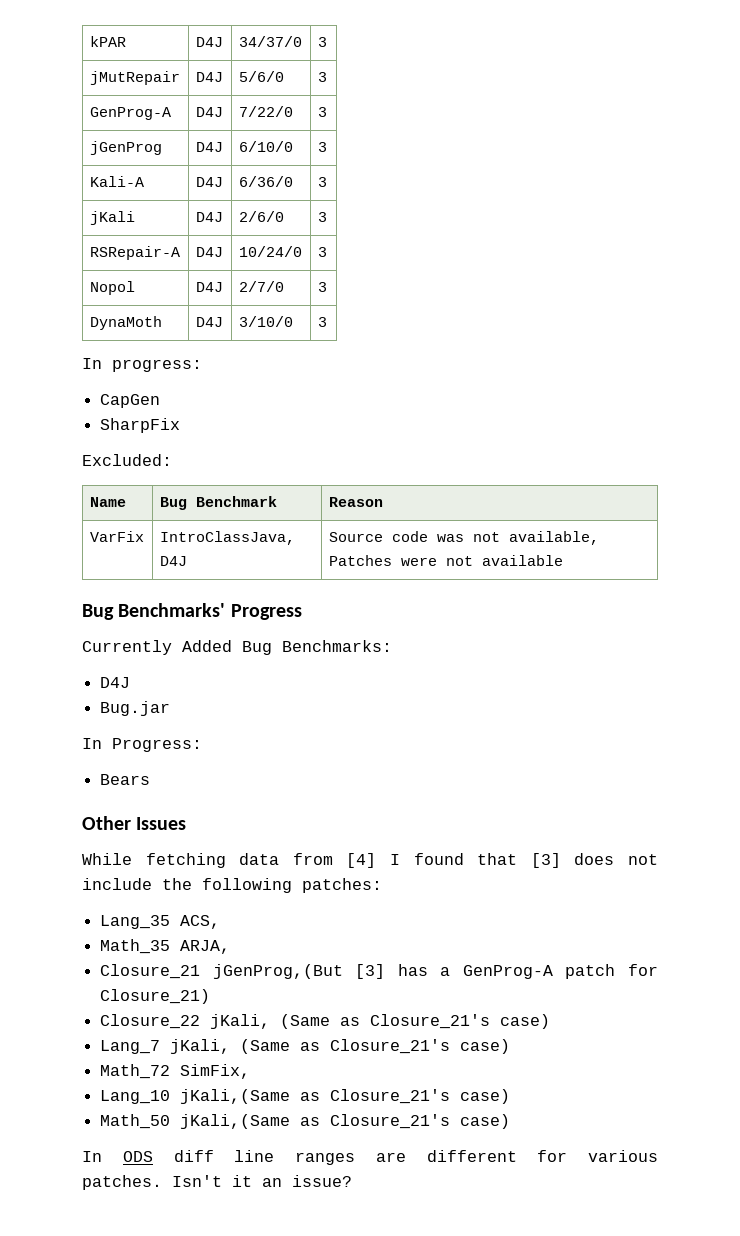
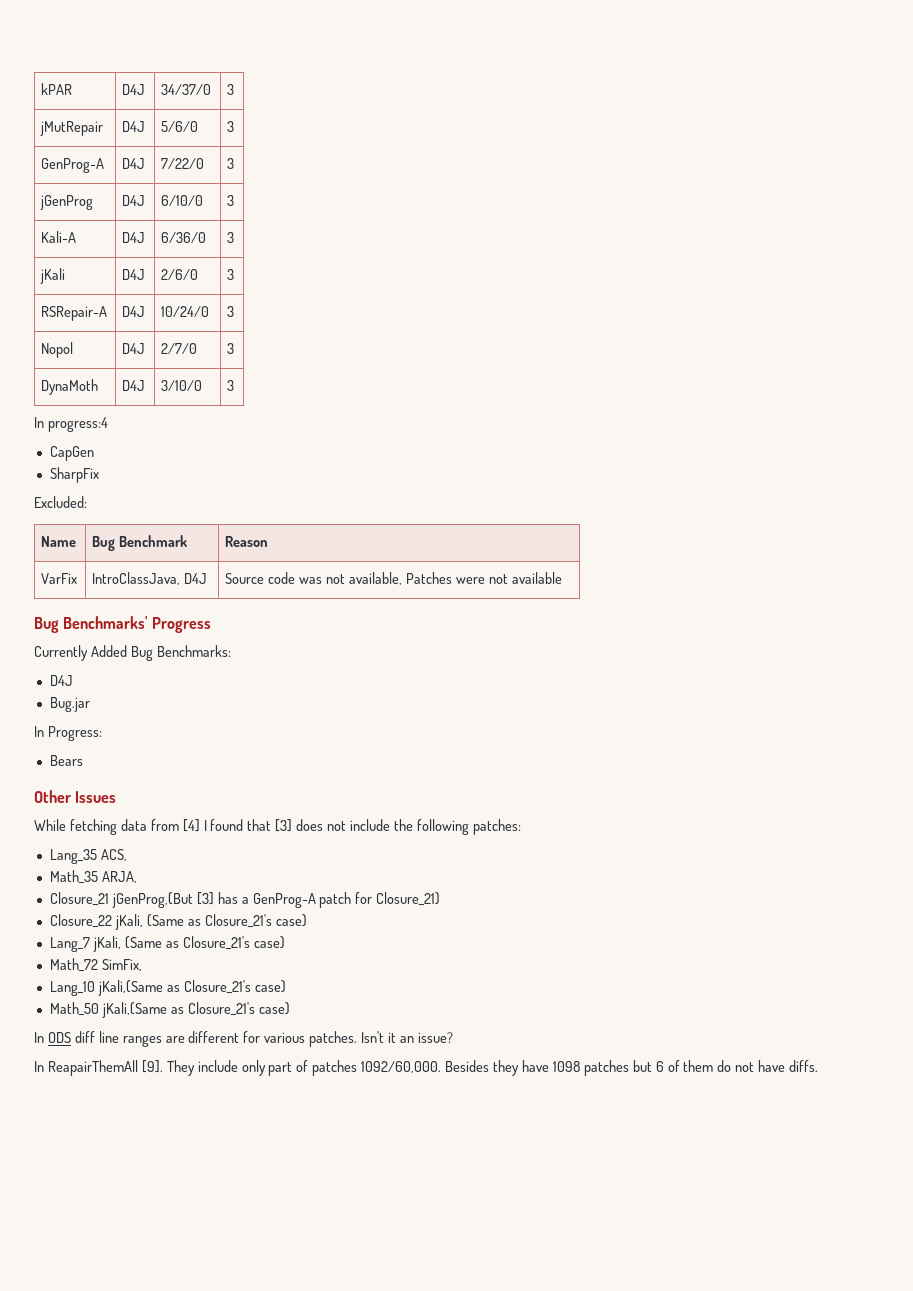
- In progress:
+ In progress:4
+ In ReapairThemAll [9]. They include only part of patches 1092/60,000. Besides they have 1098 patches but 6 of them do not have diffs.

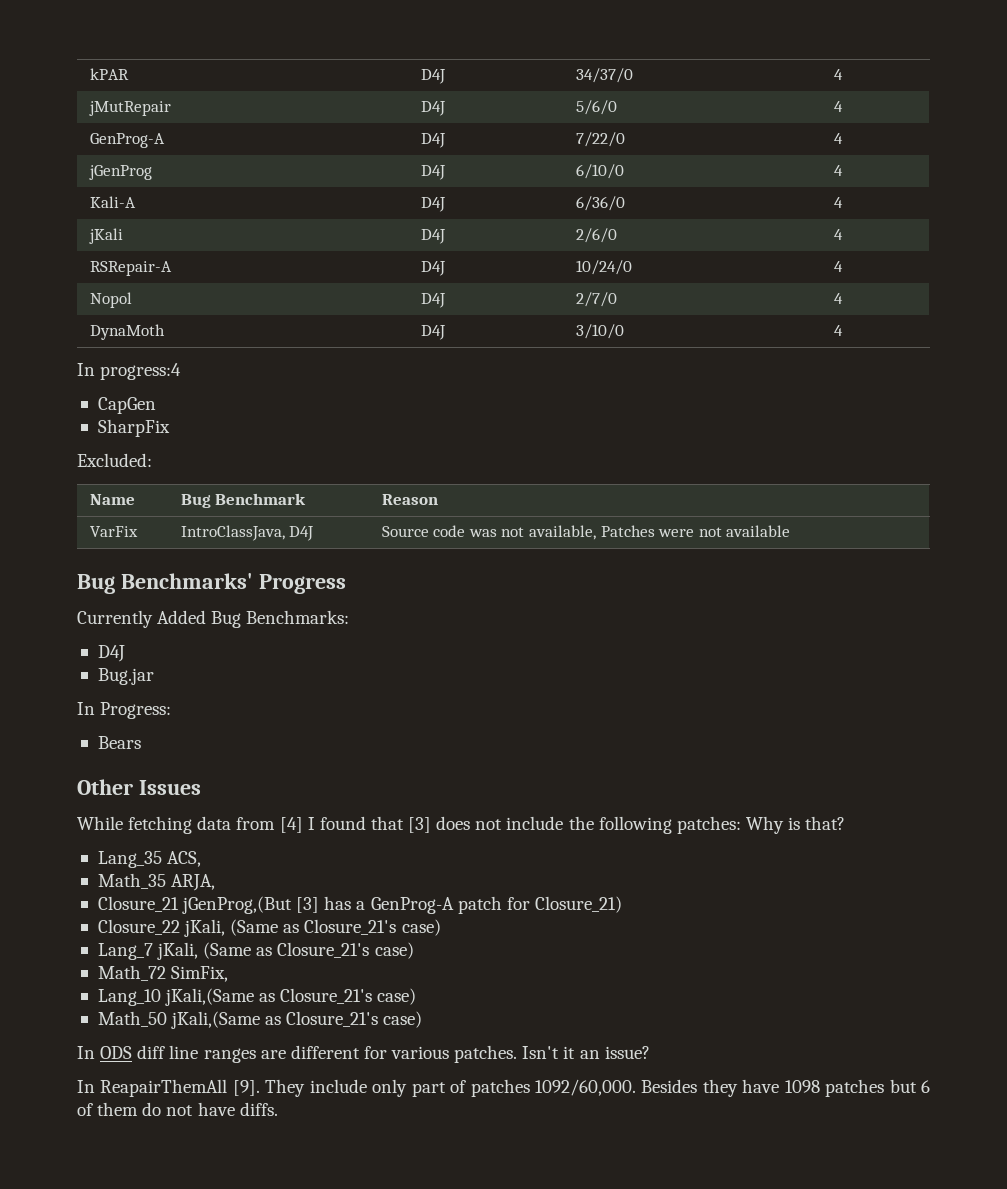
- kPAR | D4J | 34/37/0 | 3
+ kPAR | D4J | 34/37/0 | 4
- jMutRepair | D4J | 5/6/0 | 3
+ jMutRepair | D4J | 5/6/0 | 4
- GenProg-A | D4J | 7/22/0 | 3
+ GenProg-A | D4J | 7/22/0 | 4
- jGenProg | D4J | 6/10/0 | 3
+ jGenProg | D4J | 6/10/0 | 4
- Kali-A | D4J | 6/36/0 | 3
+ Kali-A | D4J | 6/36/0 | 4
- jKali | D4J | 2/6/0 | 3
+ jKali | D4J | 2/6/0 | 4
- RSRepair-A | D4J | 10/24/0 | 3
+ RSRepair-A | D4J | 10/24/0 | 4
- Nopol | D4J | 2/7/0 | 3
+ Nopol | D4J | 2/7/0 | 4
- DynaMoth | D4J | 3/10/0 | 3
+ DynaMoth | D4J | 3/10/0 | 4
- While fetching data from [4] I found that [3] does not include the following patches:
+ While fetching data from [4] I found that [3] does not include the following patches: Why is that?

